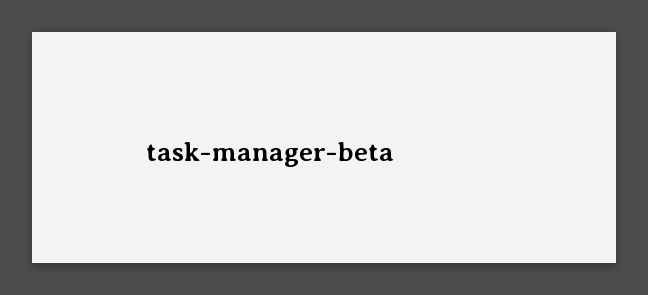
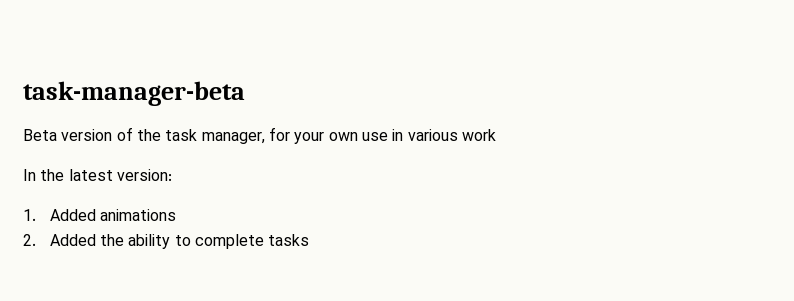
+ Beta version of the task manager, for your own use in various work
+ In the latest version:
+ 1. Added animations
+ 2. Added the ability to complete tasks

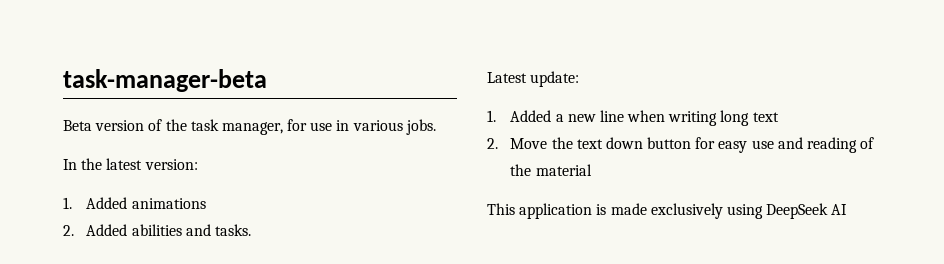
- Beta version of the task manager, for your own use in various work
+ Beta version of the task manager, for use in various jobs.
- 2. Added the ability to complete tasks
+ 2. Added abilities and tasks.
+ Latest update:
+ 1. Added a new line when writing long text
+ 2. Move the text down button for easy use and reading of the material
+ This application is made exclusively using DeepSeek AI

